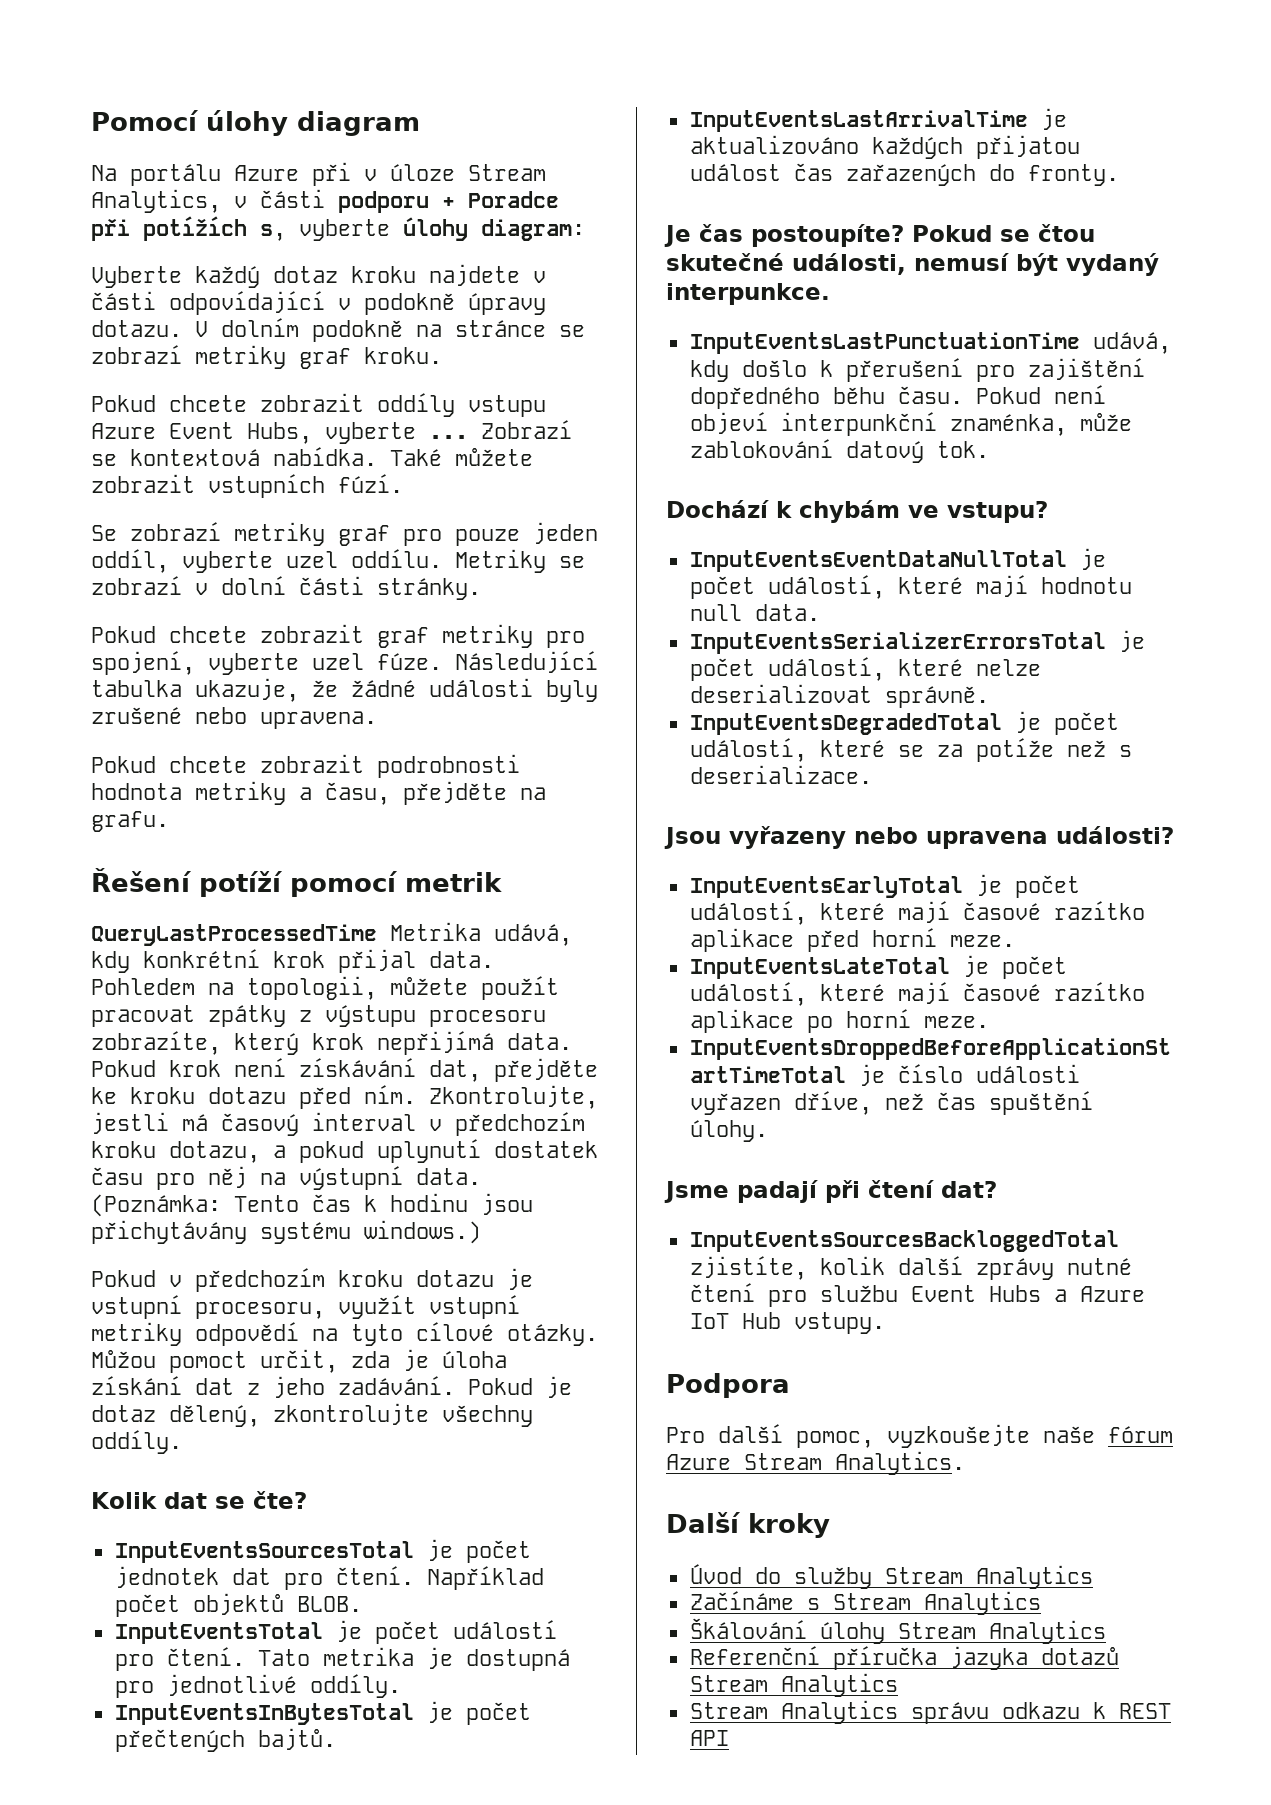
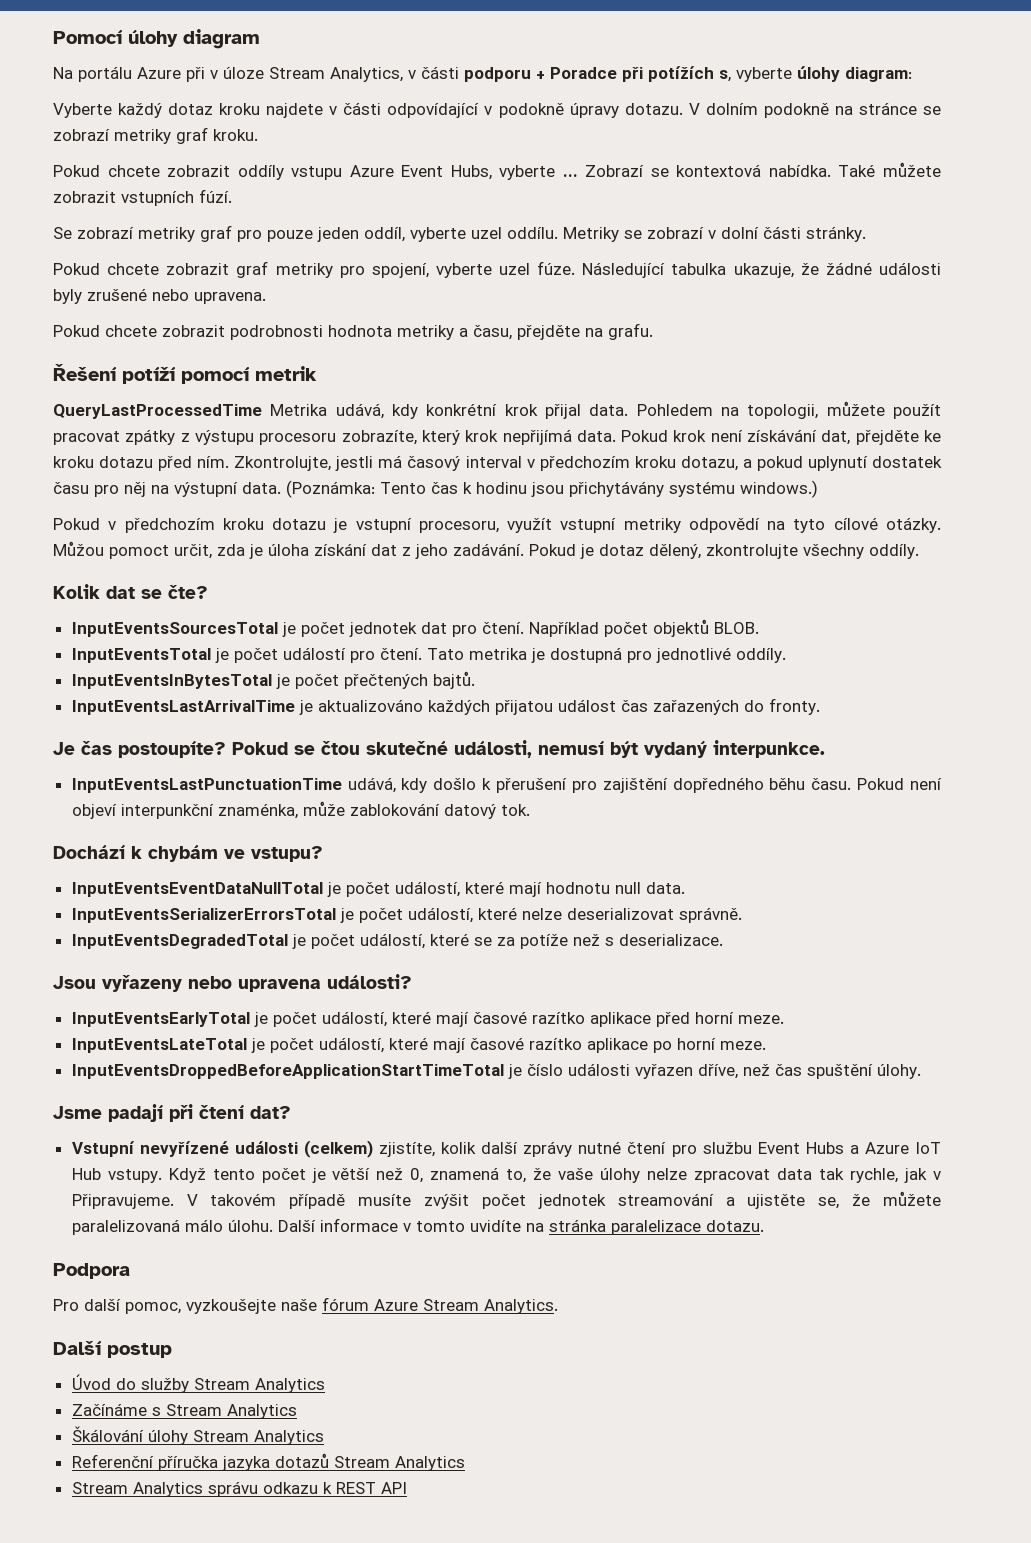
- InputEventsSourcesBackloggedTotal zjistíte, kolik další zprávy nutné čtení pro službu Event Hubs a Azure IoT Hub vstupy.
+ Vstupní nevyřízené události (celkem) zjistíte, kolik další zprávy nutné čtení pro službu Event Hubs a Azure IoT Hub vstupy. Když tento počet je větší než 0, znamená to, že vaše úlohy nelze zpracovat data tak rychle, jak v Připravujeme. V takovém případě musíte zvýšit počet jednotek streamování a ujistěte se, že můžete paralelizovaná málo úlohu. Další informace v tomto uvidíte na stránka paralelizace dotazu.
- Další kroky
+ Další postup

